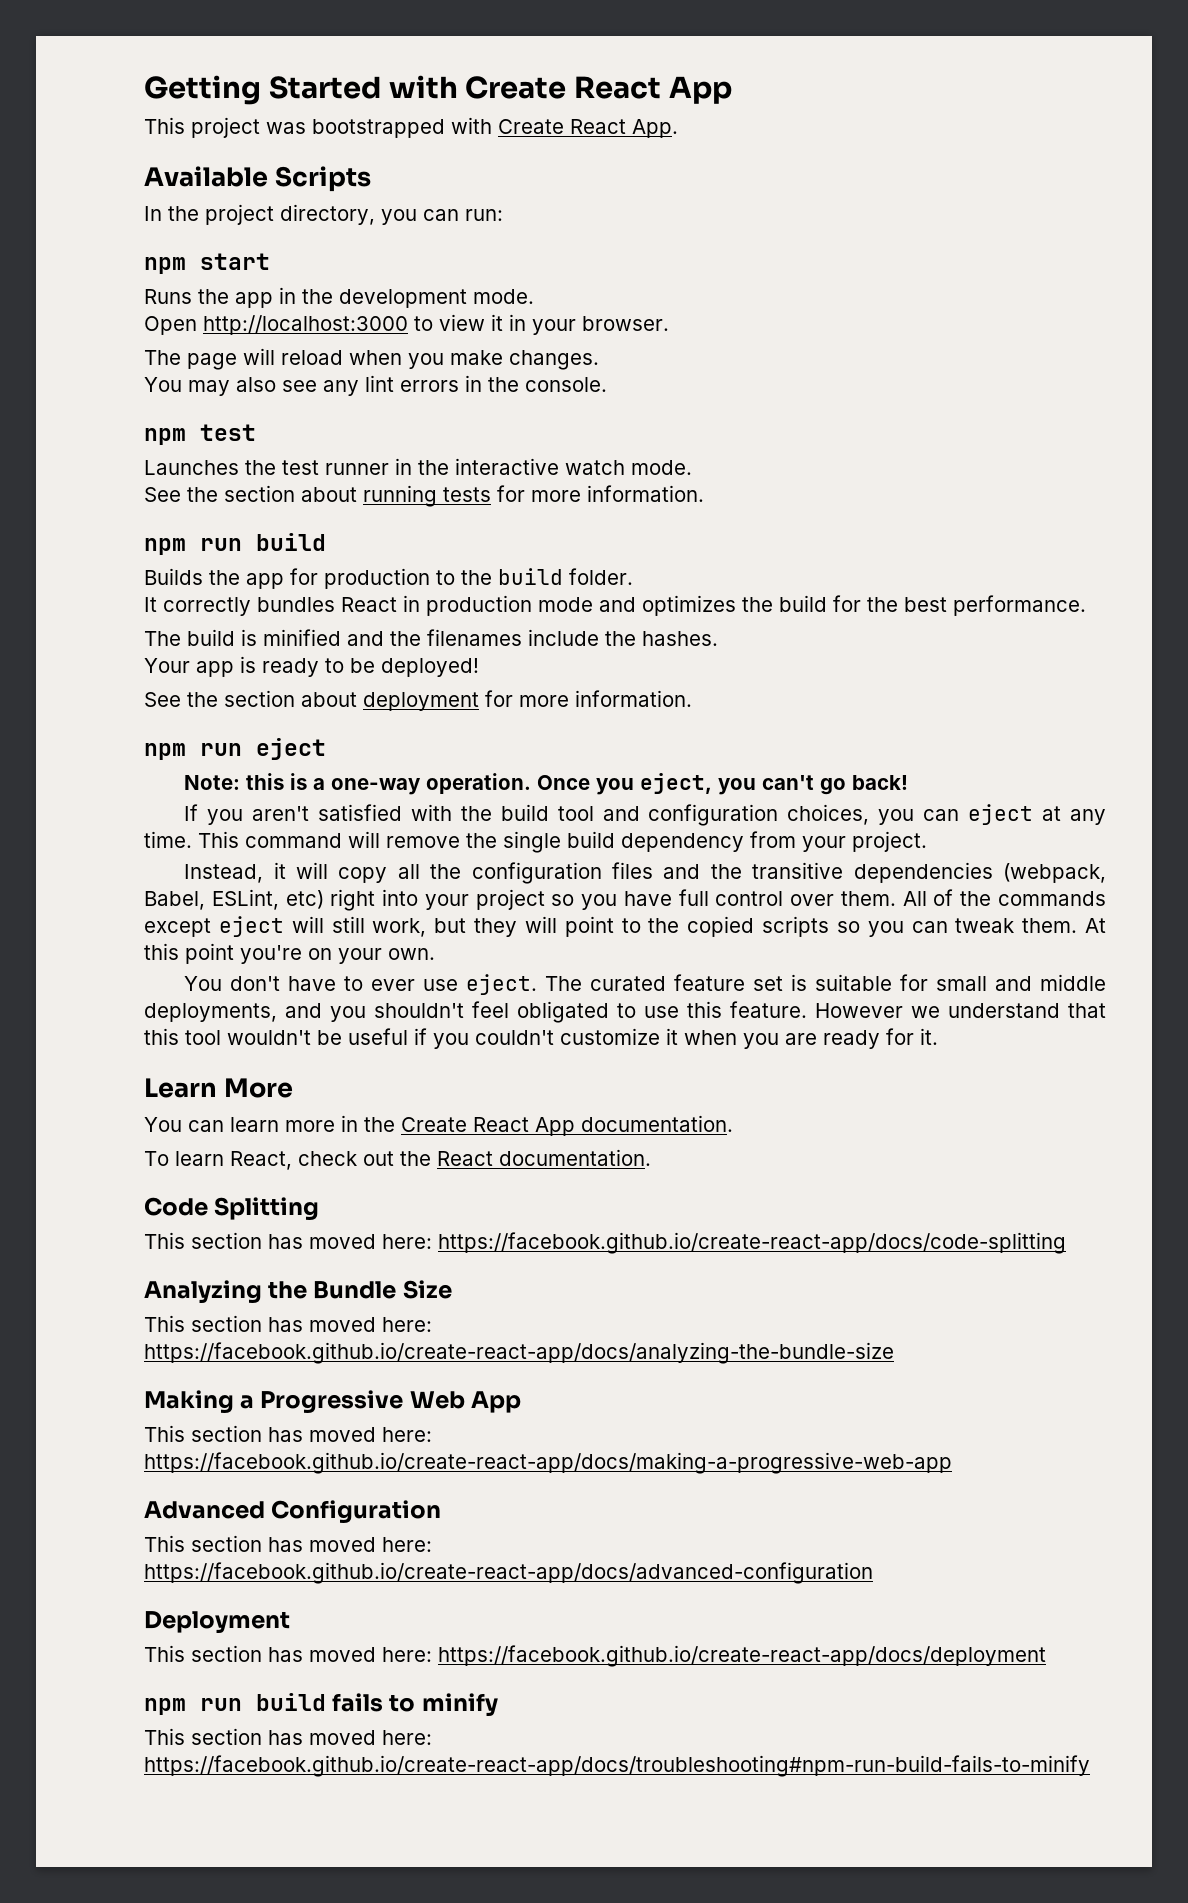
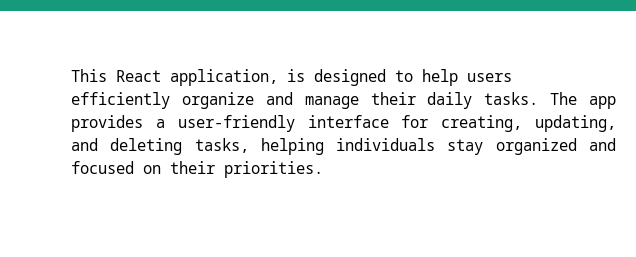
- Getting Started with Create React App
- This project was bootstrapped with Create React App.
- Available Scripts
- In the project directory, you can run:
- npm start
- Runs the app in the development mode.
- Open http://localhost:3000 to view it in your browser.
- The page will reload when you make changes.
- You may also see any lint errors in the console.
- npm test
- Launches the test runner in the interactive watch mode.
- See the section about running tests for more information.
- npm run build
- Builds the app for production to the build folder.
- It correctly bundles React in production mode and optimizes the build for the best performance.
- The build is minified and the filenames include the hashes.
- Your app is ready to be deployed!
- See the section about deployment for more information.
- npm run eject
- Note: this is a one-way operation. Once you eject, you can't go back!
- If you aren't satisfied with the build tool and configuration choices, you can eject at any time. This command will remove the single build dependency from your project.
- Instead, it will copy all the configuration files and the transitive dependencies (webpack, Babel, ESLint, etc) right into your project so you have full control over them. All of the commands except eject will still work, but they will point to the copied scripts so you can tweak them. At this point you're on your own.
- You don't have to ever use eject. The curated feature set is suitable for small and middle deployments, and you shouldn't feel obligated to use this feature. However we understand that this tool wouldn't be useful if you couldn't customize it when you are ready for it.
- Learn More
- You can learn more in the Create React App documentation.
- To learn React, check out the React documentation.
- Code Splitting
- This section has moved here: https://facebook.github.io/create-react-app/docs/code-splitting
- Analyzing the Bundle Size
- This section has moved here: https://facebook.github.io/create-react-app/docs/analyzing-the-bundle-size
- Making a Progressive Web App
- This section has moved here: https://facebook.github.io/create-react-app/docs/making-a-progressive-web-app
- Advanced Configuration
- This section has moved here: https://facebook.github.io/create-react-app/docs/advanced-configuration
- Deployment
- This section has moved here: https://facebook.github.io/create-react-app/docs/deployment
- npm run build fails to minify
- This section has moved here: https://facebook.github.io/create-react-app/docs/troubleshooting#npm-run-build-fails-to-minify
+ This React application, is designed to help users efficiently organize and manage their daily tasks. The app provides a user-friendly interface for creating, updating, and deleting tasks, helping individuals stay organized and focused on their priorities.

